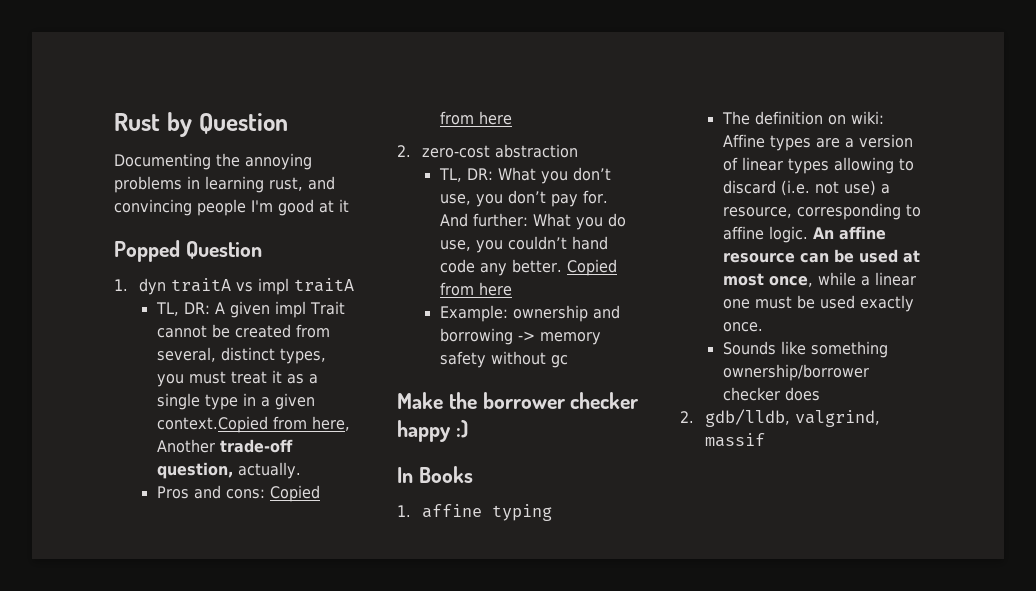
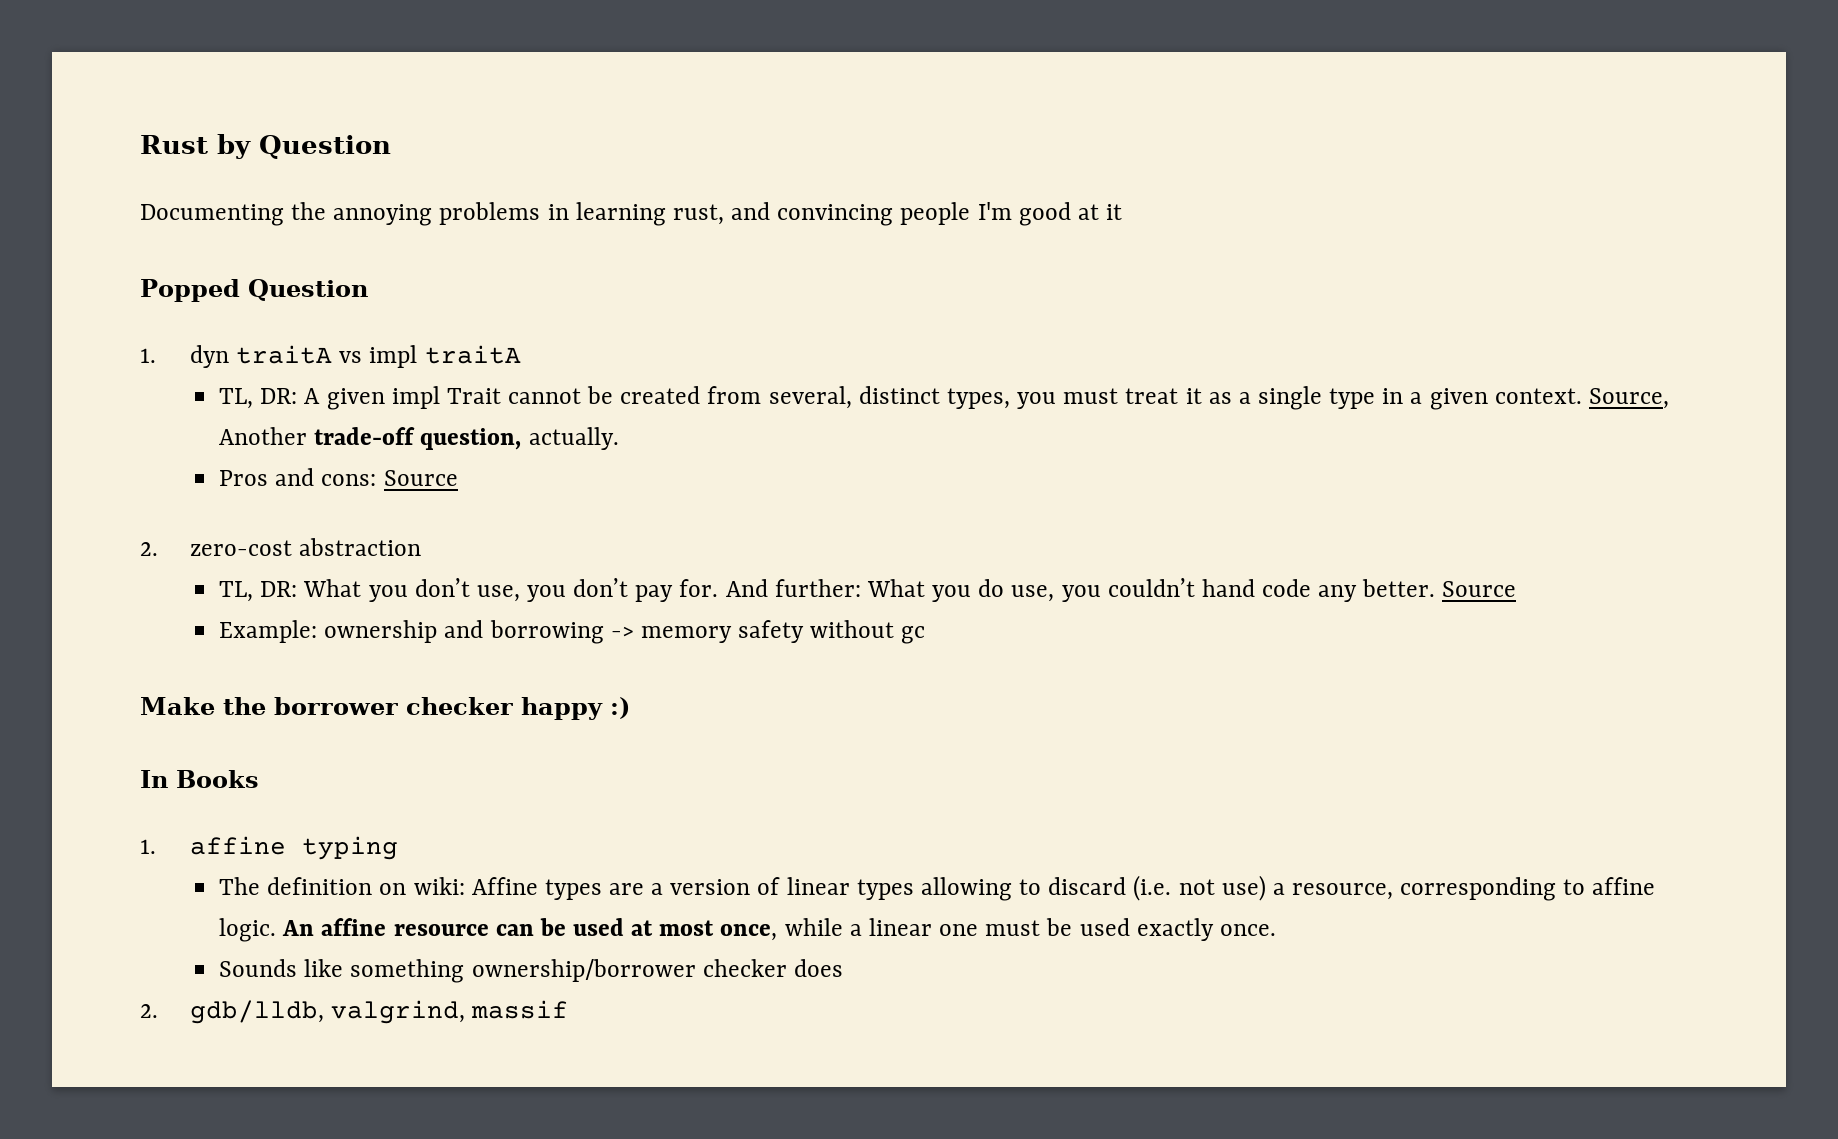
- TL, DR: A given impl Trait cannot be created from several, distinct types, you must treat it as a single type in a given context.Copied from here, Another trade-off question, actually.
+ TL, DR: A given impl Trait cannot be created from several, distinct types, you must treat it as a single type in a given context. Source, Another trade-off question, actually.
- Pros and cons: Copied from here
+ Pros and cons: Source
- And further: What you do use, you couldn’t hand code any better. Copied from here
+ And further: What you do use, you couldn’t hand code any better. Source

